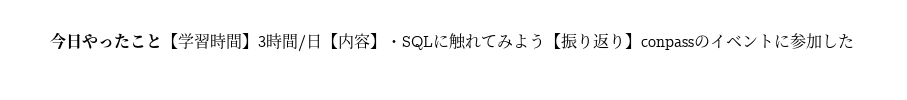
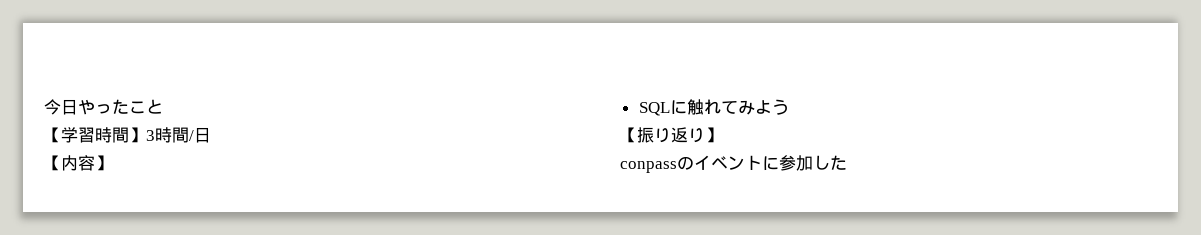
- 今日やったこと【学習時間】3時間/日【内容】・SQLに触れてみよう【振り返り】conpassのイベントに参加した
+ 今日やったこと
+ 【学習時間】3時間/日
+ 【内容】
+ SQLに触れてみよう
+ 【振り返り】
+ conpassのイベントに参加した

